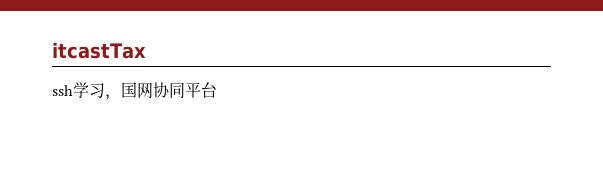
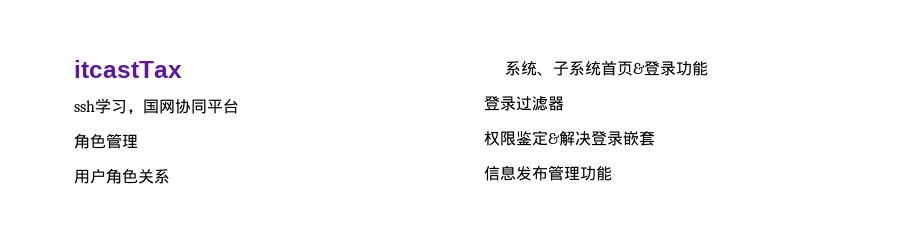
+ 角色管理
+ 用户角色关系
+ 系统、子系统首页&登录功能
+ 登录过滤器
+ 权限鉴定&解决登录嵌套
+ 信息发布管理功能

